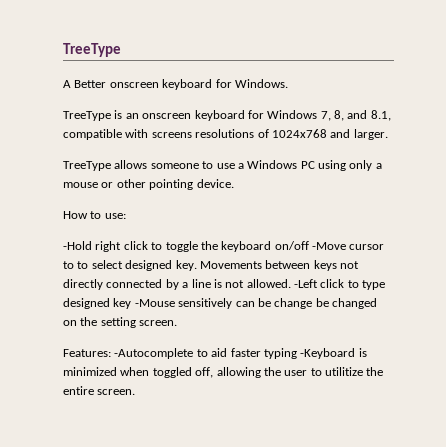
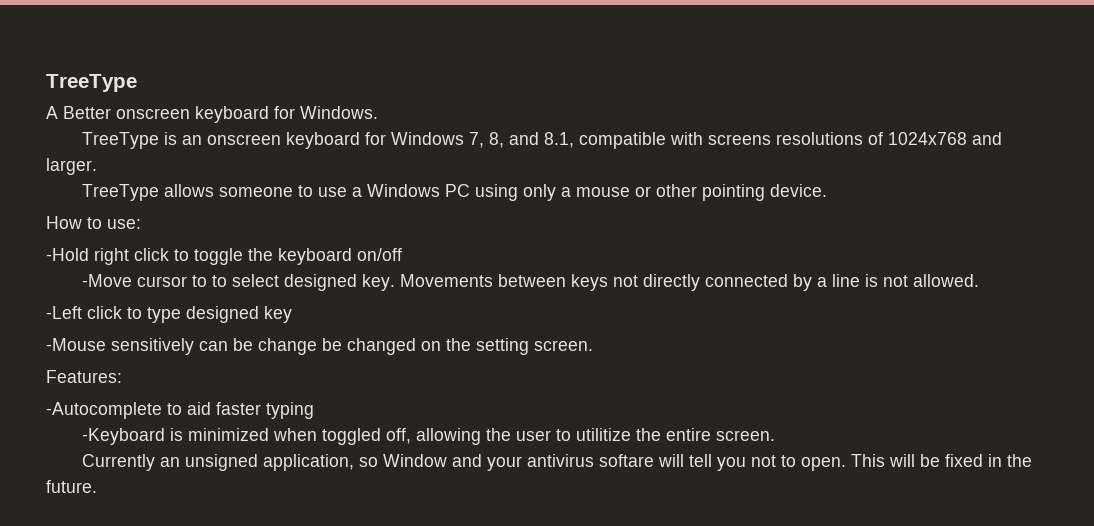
- -Hold right click to toggle the keyboard on/off -Move cursor to to select designed key.
+ -Hold right click to toggle the keyboard on/off
+ -Move cursor to to select designed key.
- Movements between keys not directly connected by a line is not allowed. -Left click to type designed key -Mouse sensitively can be change be changed on the setting screen.
+ Movements between keys not directly connected by a line is not allowed.
+ -Left click to type designed key
+ -Mouse sensitively can be change be changed on the setting screen.
- Features: -Autocomplete to aid faster typing -Keyboard is minimized when toggled off, allowing the user to utilitize the entire screen.
+ Features:
+ -Autocomplete to aid faster typing
+ -Keyboard is minimized when toggled off, allowing the user to utilitize the entire screen.
+ Currently an unsigned application, so Window and your antivirus softare will tell you not to open. This will be fixed in the future.

